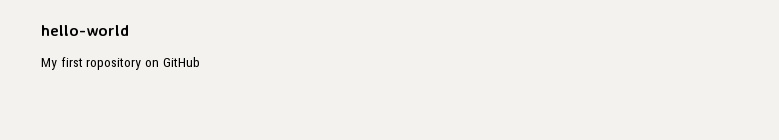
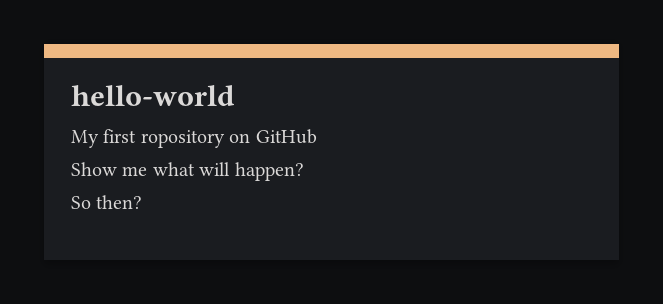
+ Show me what will happen?
+ So then?

